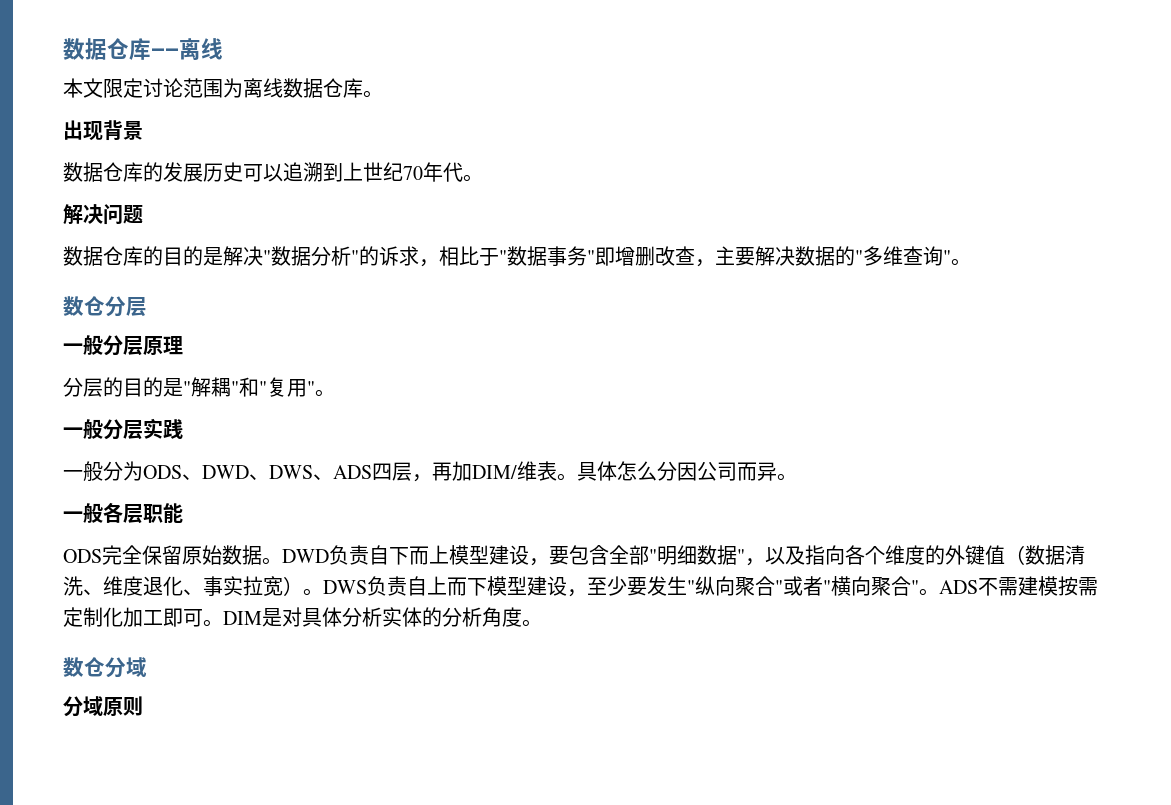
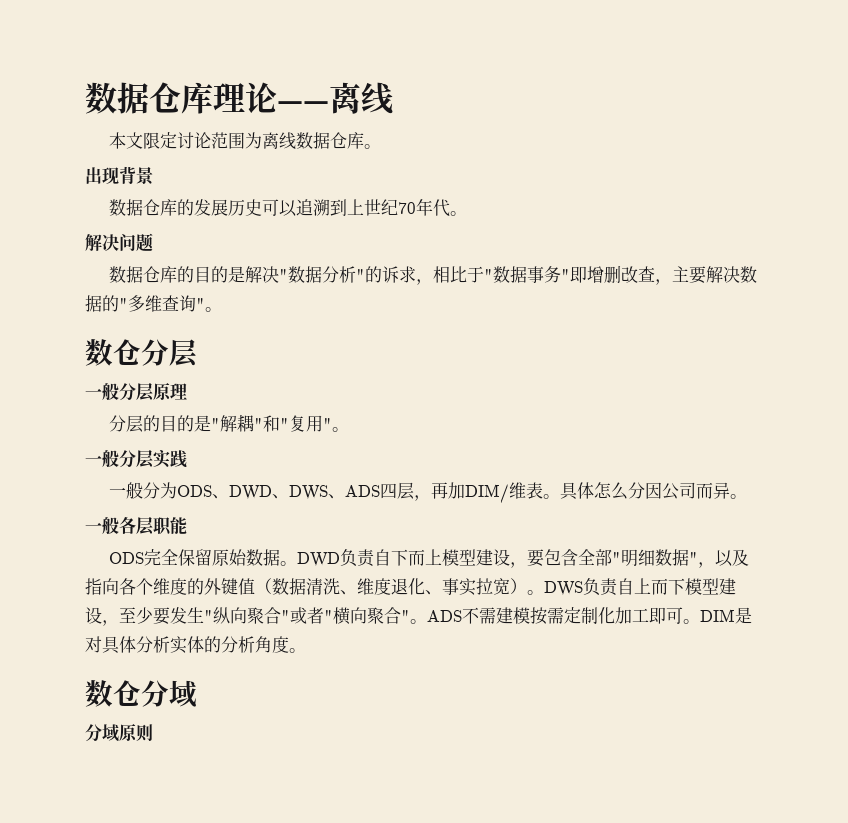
- 数据仓库——离线
+ 数据仓库理论——离线

